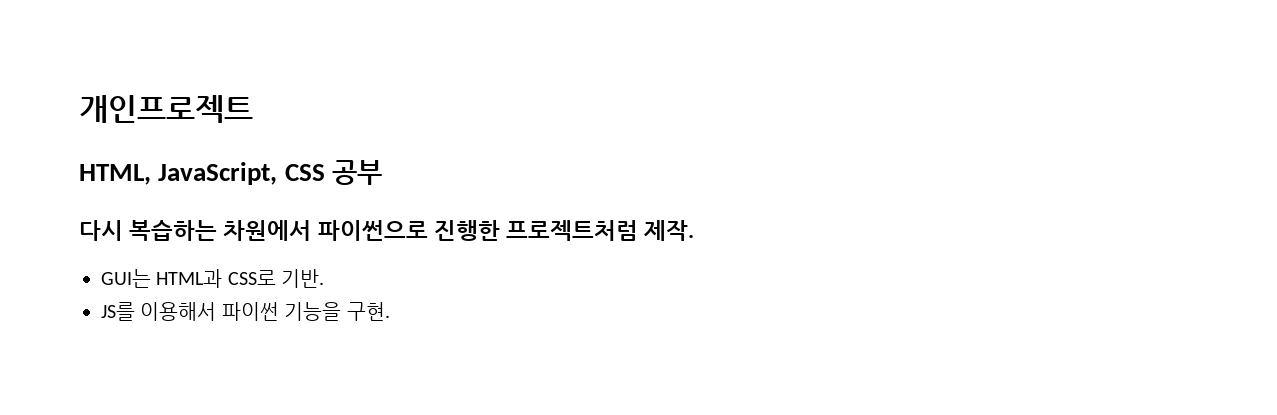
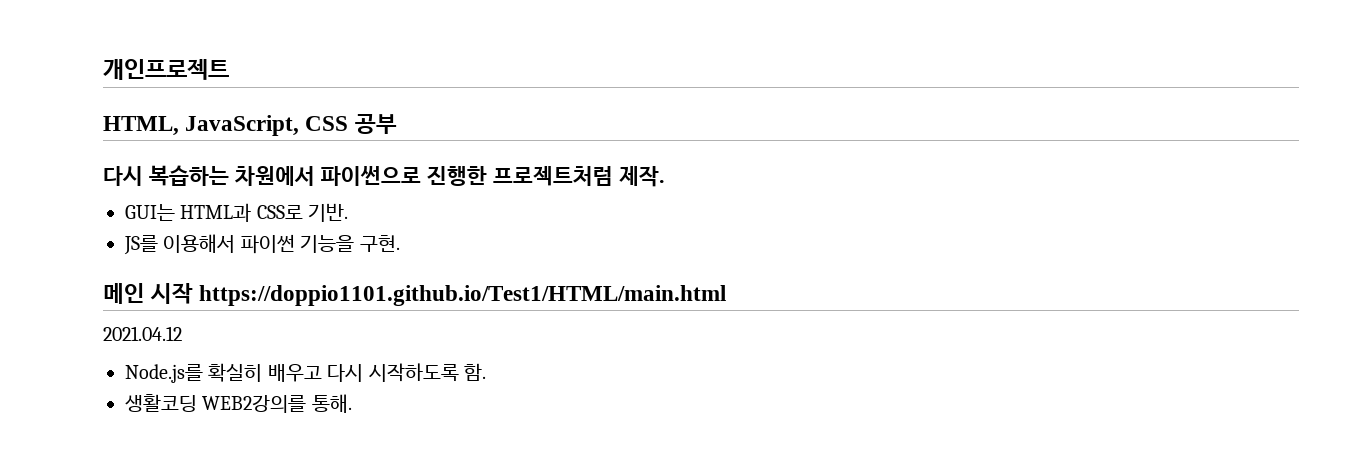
+ 메인 시작 https://doppio1101.github.io/Test1/HTML/main.html
+ 2021.04.12
+ Node.js를 확실히 배우고 다시 시작하도록 함.
+ 생활코딩 WEB2강의를 통해.

